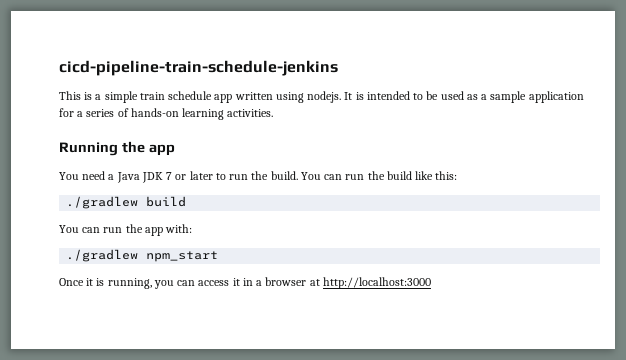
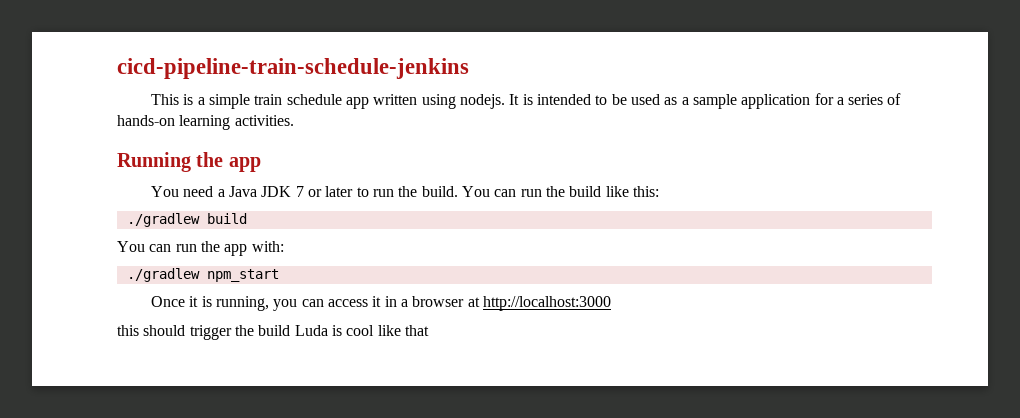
+ this should trigger the build Luda is cool like that

